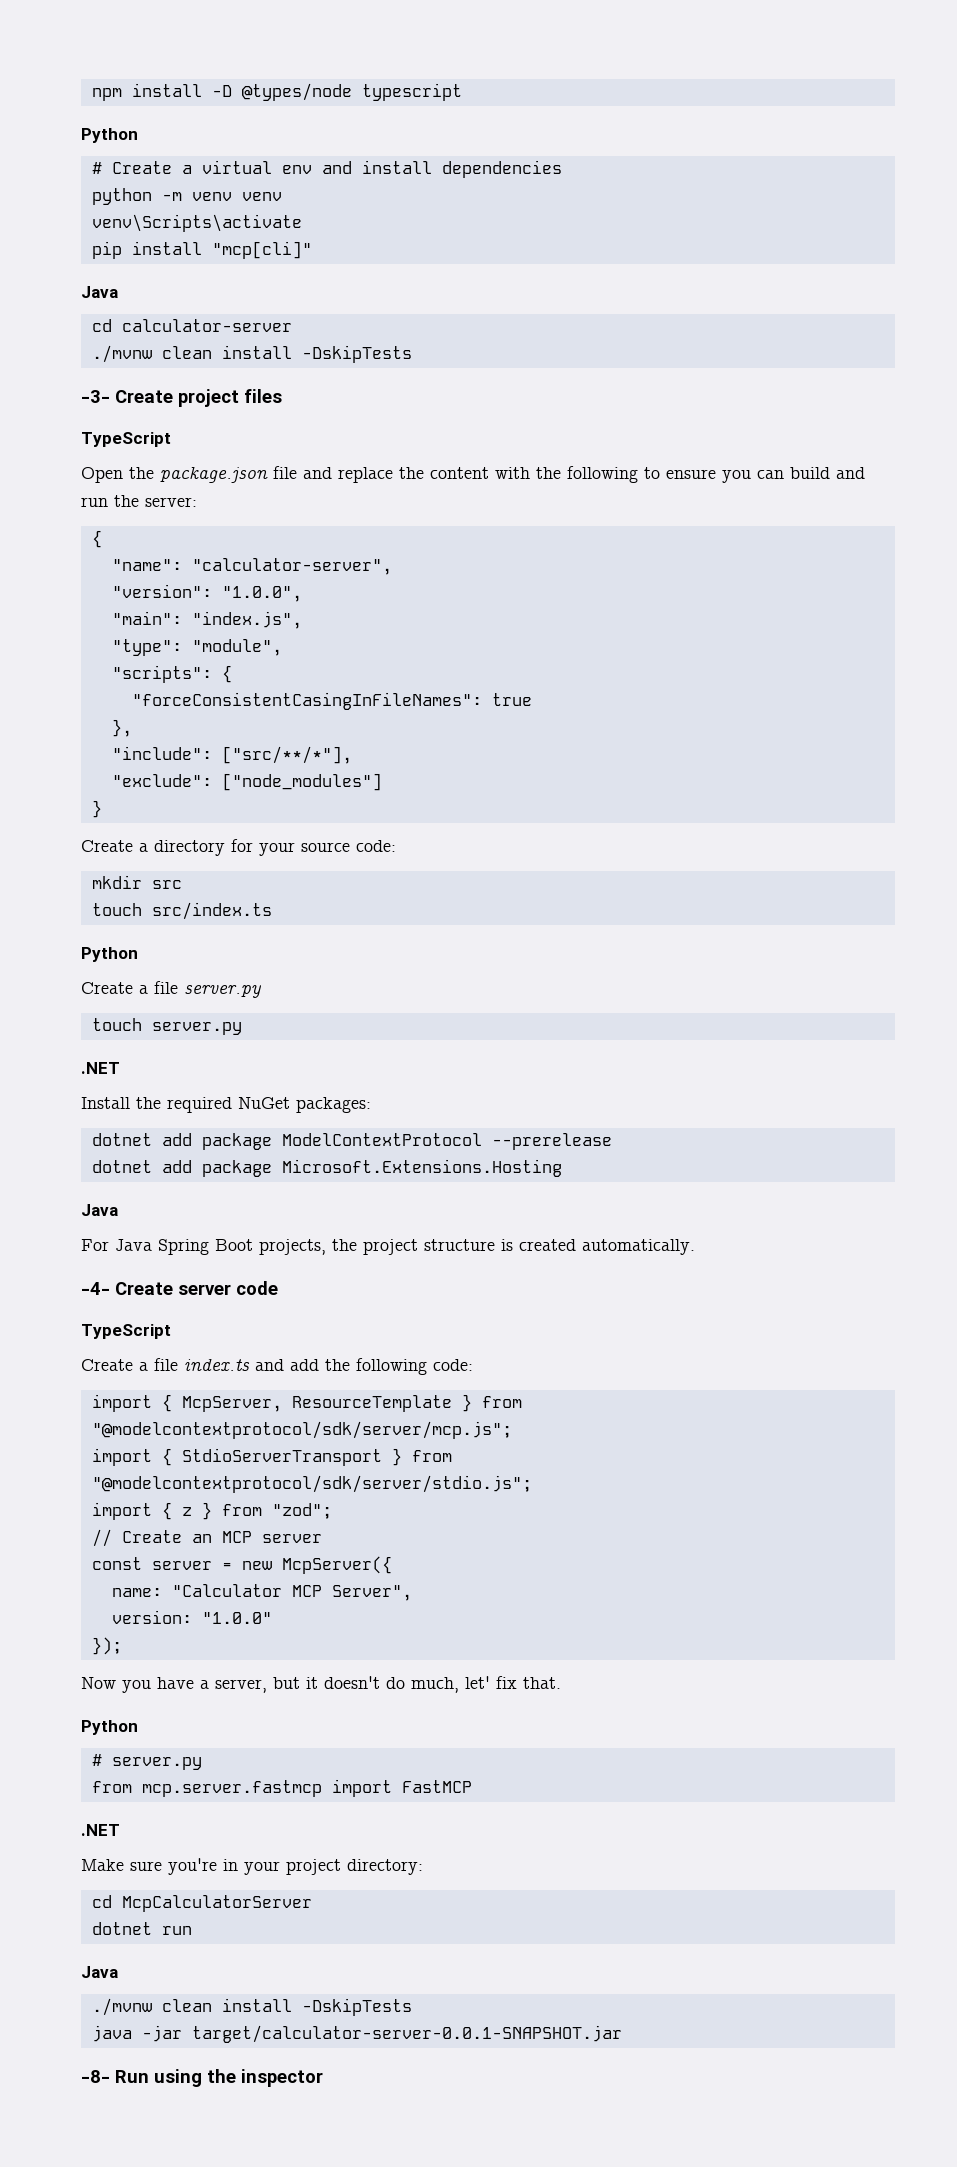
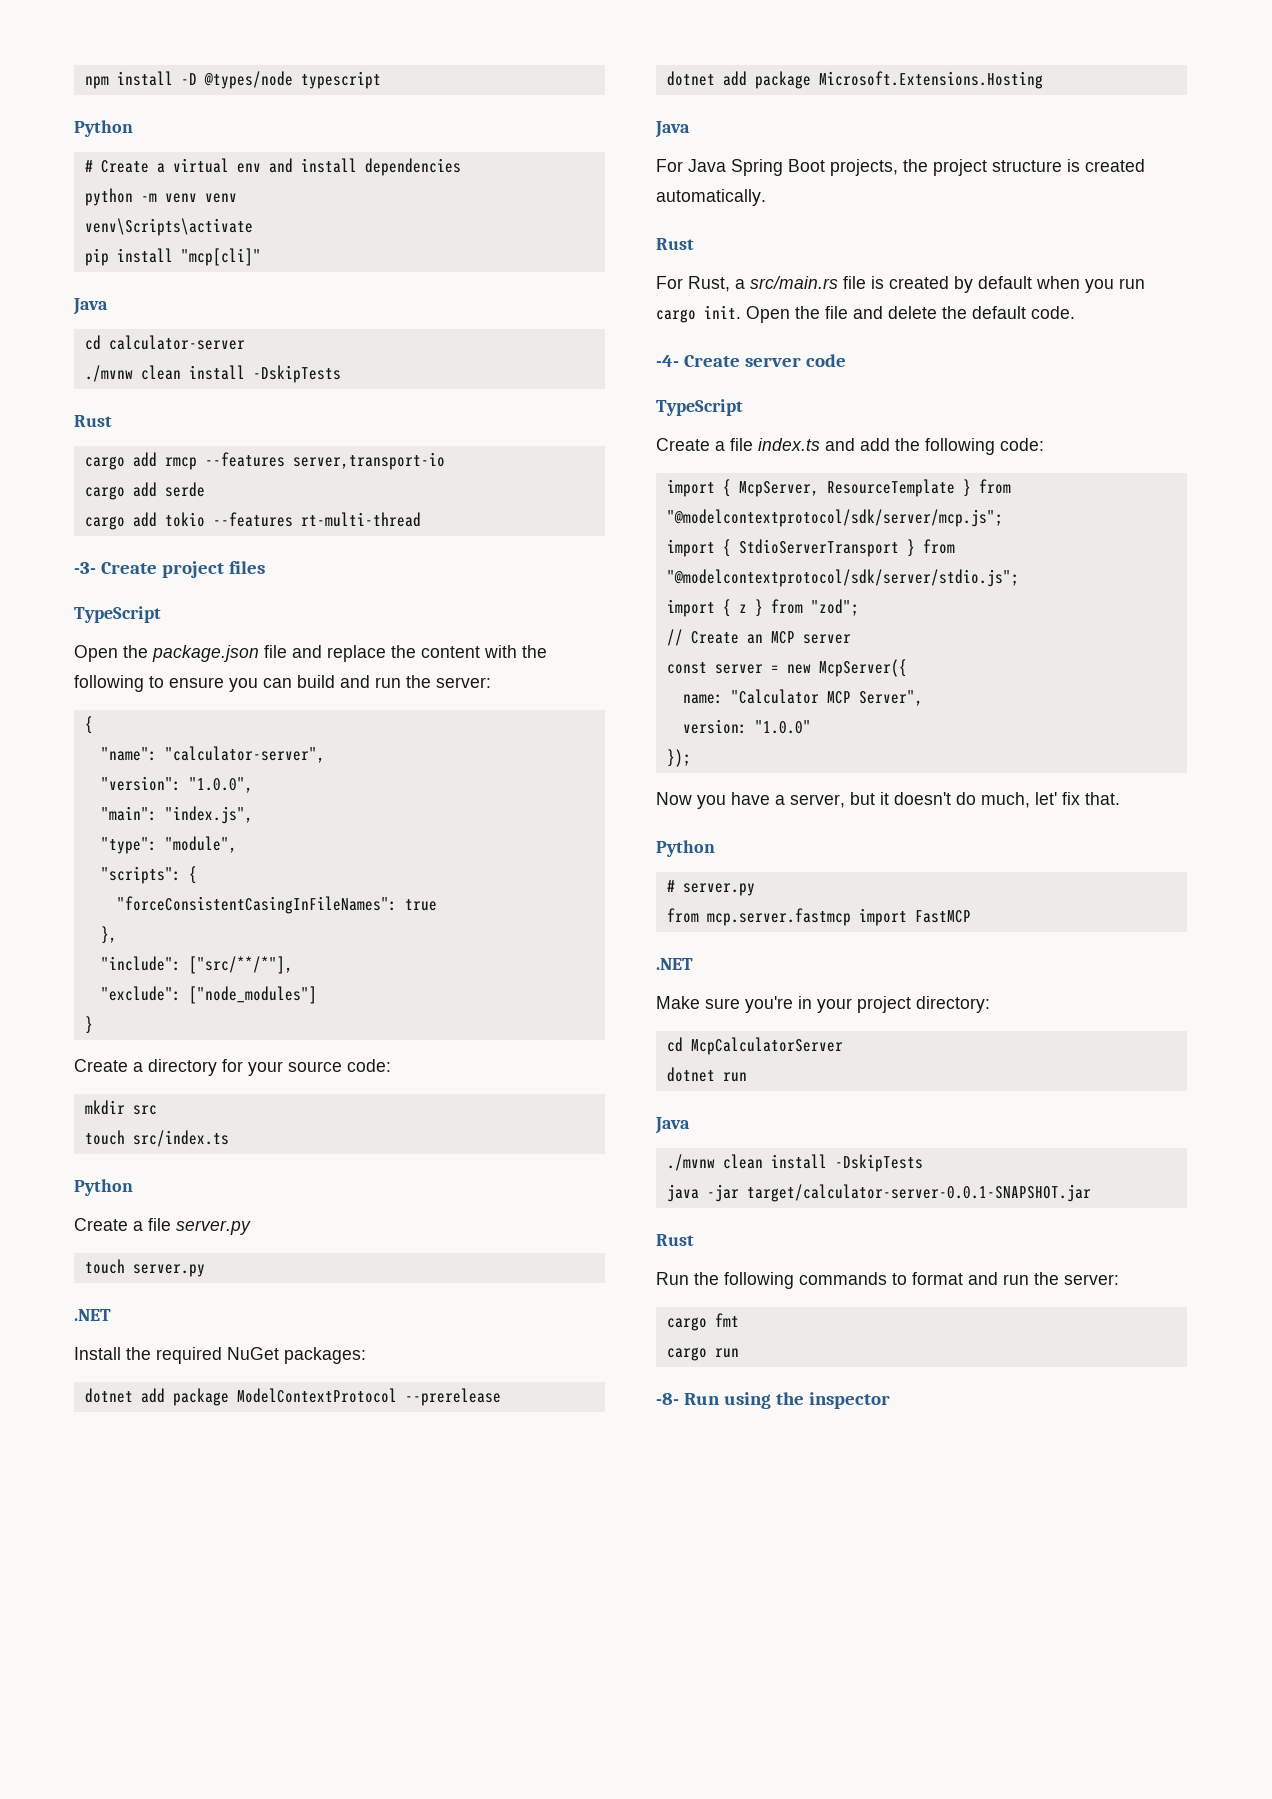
  cd calculator-server
  ./mvnw clean install -DskipTests
+ Rust
+ cargo add rmcp --features server,transport-io
+ cargo add serde
+ cargo add tokio --features rt-multi-thread
  For Java Spring Boot projects, the project structure is created automatically.
+ Rust
+ For Rust, a src/main.rs file is created by default when you run cargo init. Open the file and delete the default code.
  java -jar target/calculator-server-0.0.1-SNAPSHOT.jar
+ Rust
+ Run the following commands to format and run the server:
+ cargo fmt
+ cargo run

